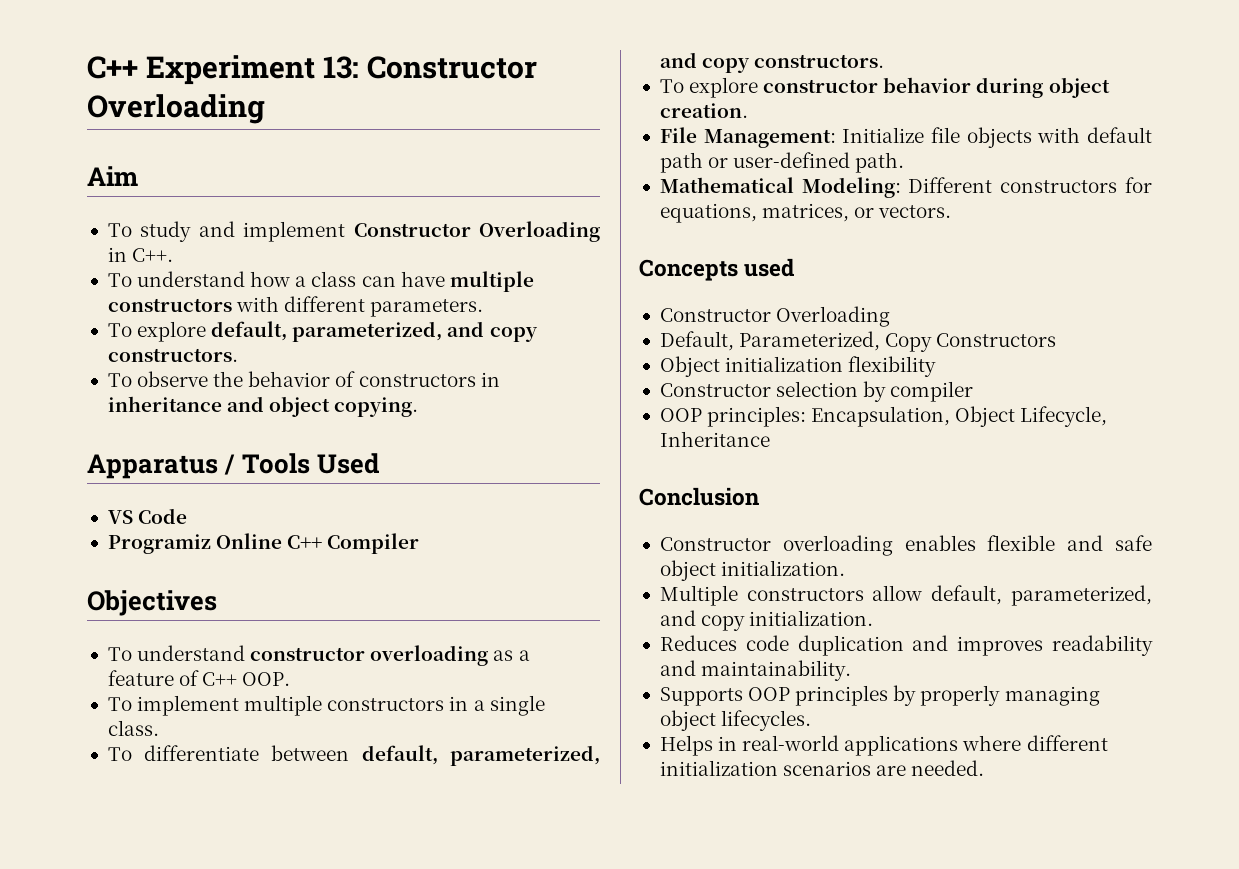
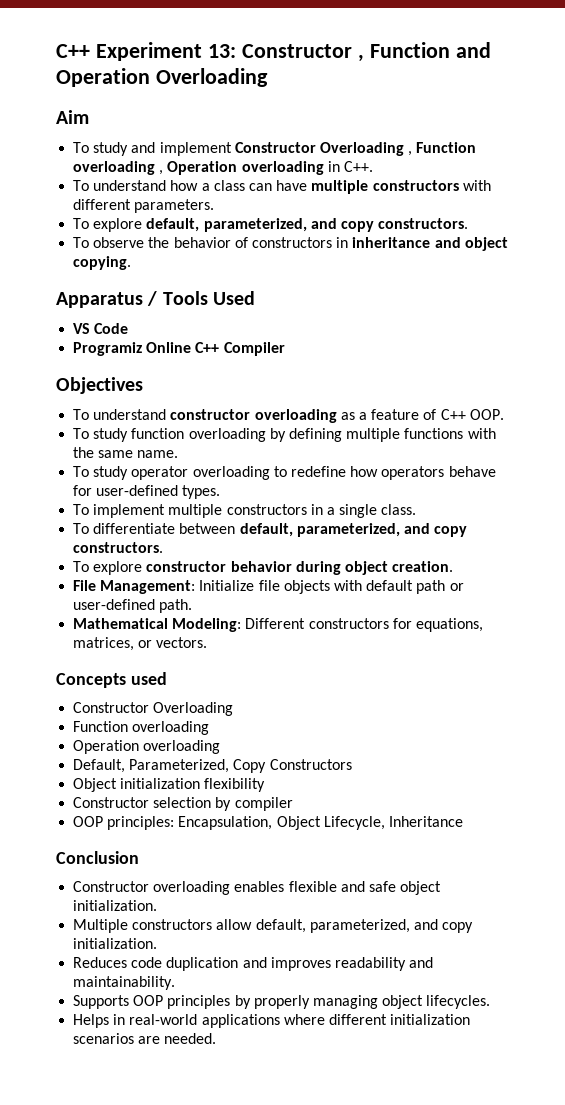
- C++ Experiment 13: Constructor Overloading
+ C++ Experiment 13: Constructor , Function and Operation Overloading
- To study and implement Constructor Overloading in C++.
+ To study and implement Constructor Overloading , Function overloading , Operation overloading in C++.
+ To study function overloading by defining multiple functions with the same name.
+ To study operator overloading to redefine how operators behave for user-defined types.
  Concepts used
  Constructor Overloading
+ Function overloading
+ Operation overloading

